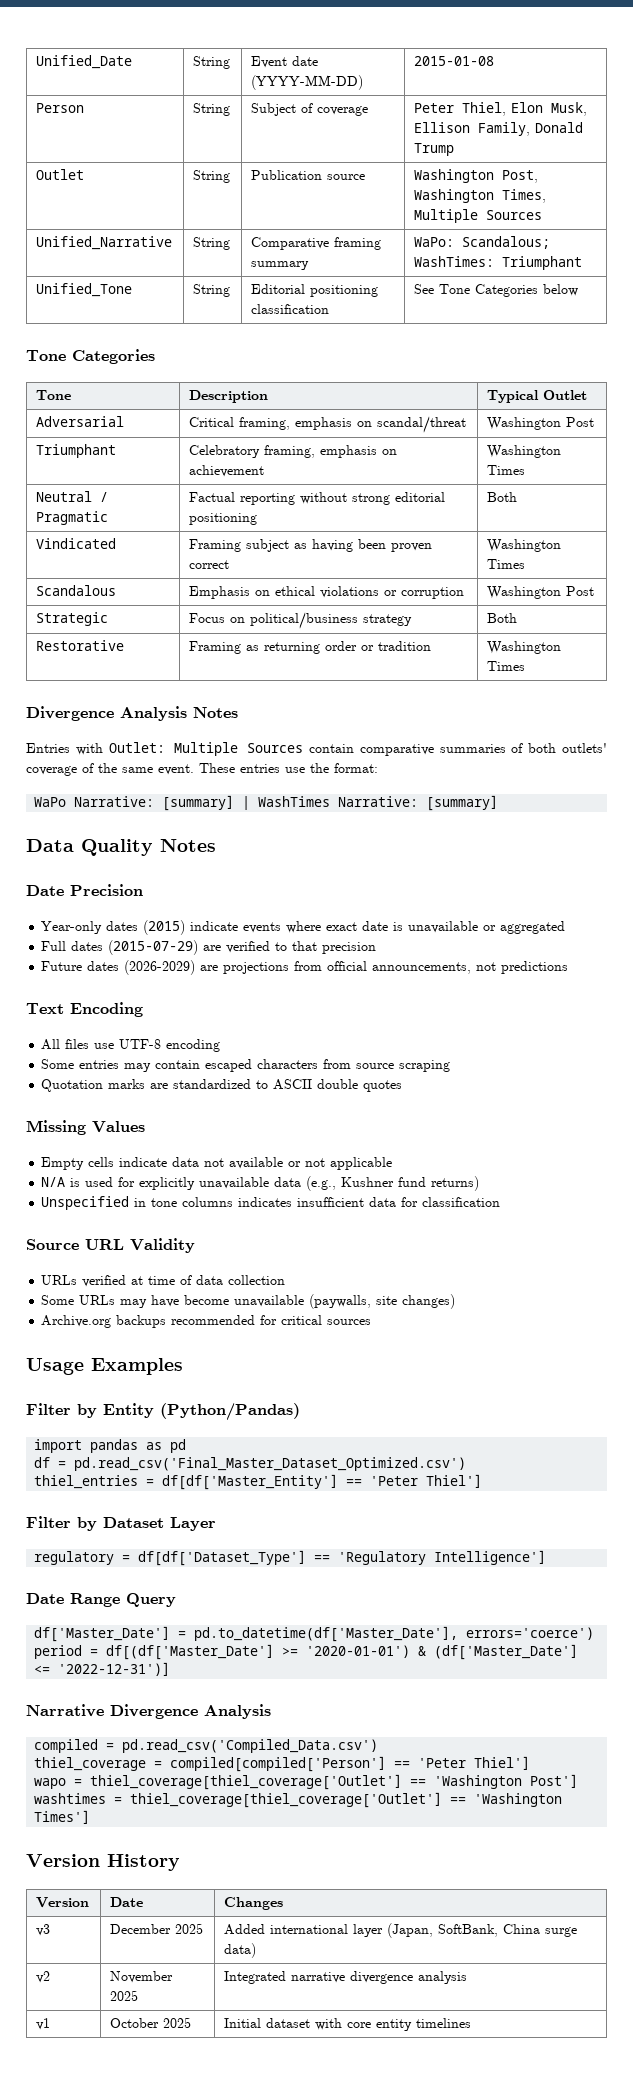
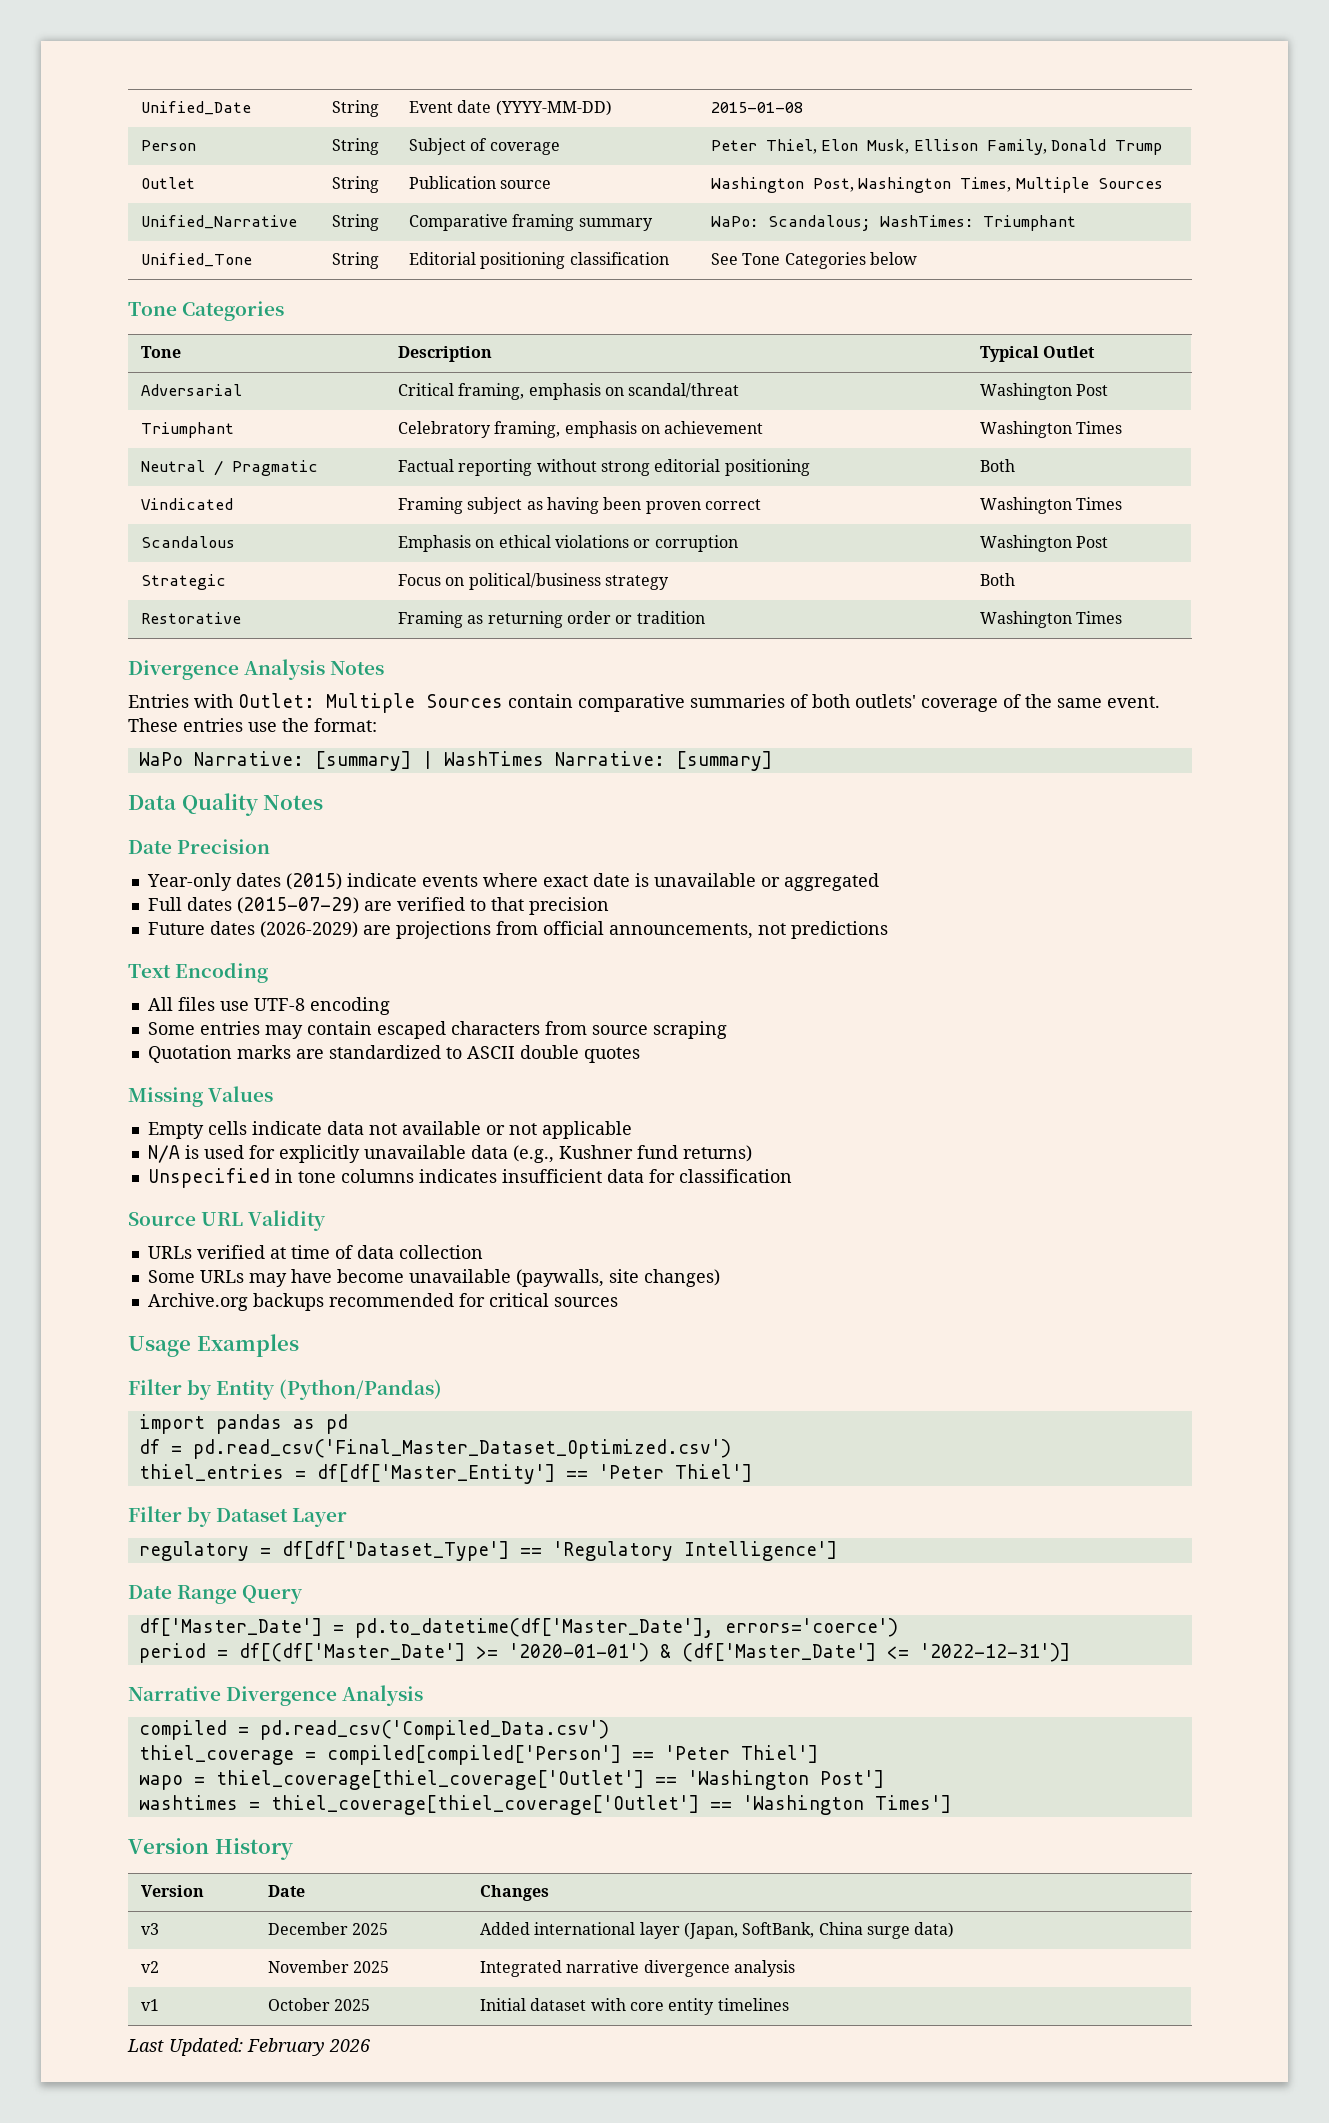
+ Last Updated: February 2026

